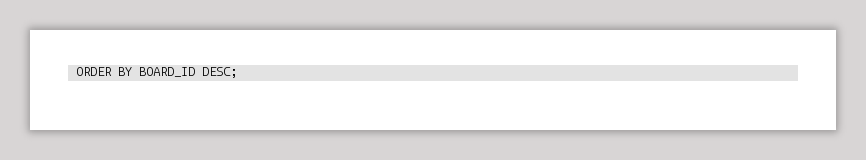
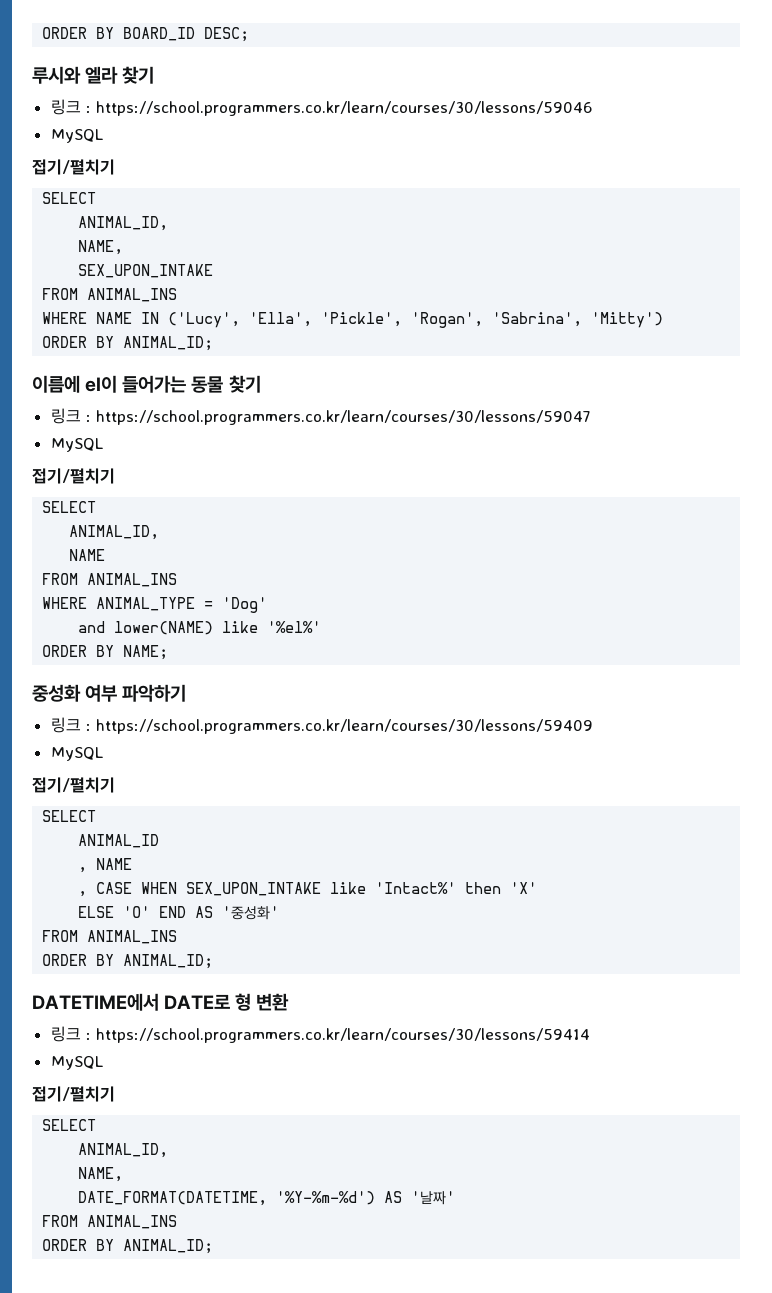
+ 루시와 엘라 찾기
+ 링크 : https://school.programmers.co.kr/learn/courses/30/lessons/59046
+ MySQL
+ 접기/펼치기
+ SELECT
+ ANIMAL_ID,
+ NAME,
+ SEX_UPON_INTAKE
+ FROM ANIMAL_INS
+ WHERE NAME IN ('Lucy', 'Ella', 'Pickle', 'Rogan', 'Sabrina', 'Mitty')
+ ORDER BY ANIMAL_ID;
+ 이름에 el이 들어가는 동물 찾기
+ 링크 : https://school.programmers.co.kr/learn/courses/30/lessons/59047
+ MySQL
+ 접기/펼치기
+ SELECT
+ ANIMAL_ID,
+ NAME
+ FROM ANIMAL_INS
+ WHERE ANIMAL_TYPE = 'Dog'
+ and lower(NAME) like '%el%'
+ ORDER BY NAME;
+ 중성화 여부 파악하기
+ 링크 : https://school.programmers.co.kr/learn/courses/30/lessons/59409
+ MySQL
+ 접기/펼치기
+ SELECT
+ ANIMAL_ID
+ , NAME
+ , CASE WHEN SEX_UPON_INTAKE like 'Intact%' then 'X'
+ ELSE 'O' END AS '중성화'
+ FROM ANIMAL_INS
+ ORDER BY ANIMAL_ID;
+ DATETIME에서 DATE로 형 변환
+ 링크 : https://school.programmers.co.kr/learn/courses/30/lessons/59414
+ MySQL
+ 접기/펼치기
+ SELECT
+ ANIMAL_ID,
+ NAME,
+ DATE_FORMAT(DATETIME, '%Y-%m-%d') AS '날짜'
+ FROM ANIMAL_INS
+ ORDER BY ANIMAL_ID;

